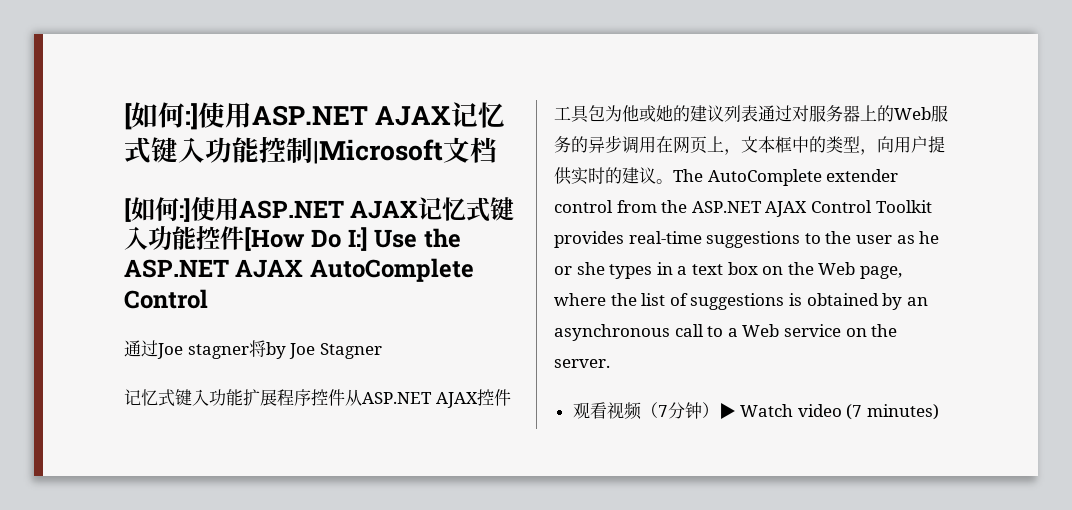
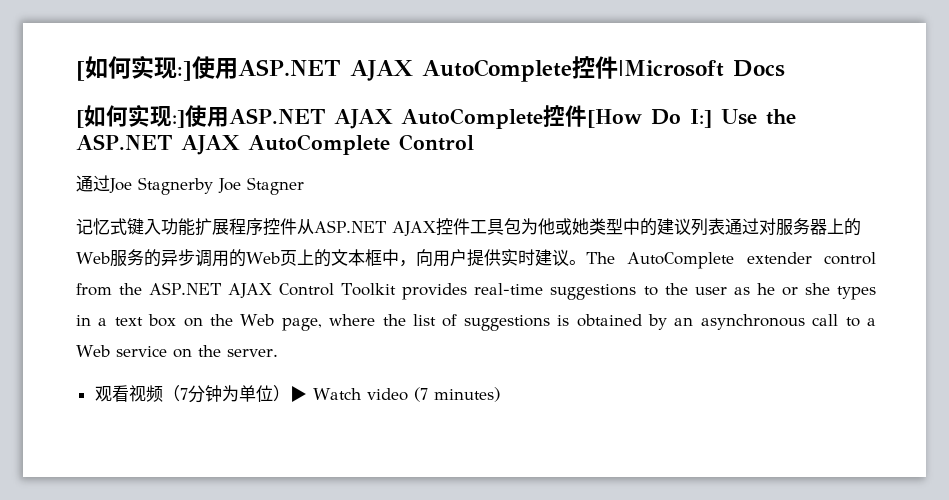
- [如何:]使用ASP.NET AJAX记忆式键入功能控制|Microsoft文档
- [如何:]使用ASP.NET AJAX记忆式键入功能控件[How Do I:] Use the ASP.NET AJAX AutoComplete Control
+ [如何实现:]使用ASP.NET AJAX AutoComplete控件|Microsoft Docs
+ [如何实现:]使用ASP.NET AJAX AutoComplete控件[How Do I:] Use the ASP.NET AJAX AutoComplete Control
- 通过Joe stagner将by Joe Stagner
+ 通过Joe Stagnerby Joe Stagner
- 记忆式键入功能扩展程序控件从ASP.NET AJAX控件工具包为他或她的建议列表通过对服务器上的Web服务的异步调用在网页上，文本框中的类型，向用户提供实时的建议。
+ 记忆式键入功能扩展程序控件从ASP.NET AJAX控件工具包为他或她类型中的建议列表通过对服务器上的Web服务的异步调用的Web页上的文本框中，向用户提供实时建议。
- 观看视频（7分钟）▶ Watch video (7 minutes)
+ 观看视频（7分钟为单位）▶ Watch video (7 minutes)

